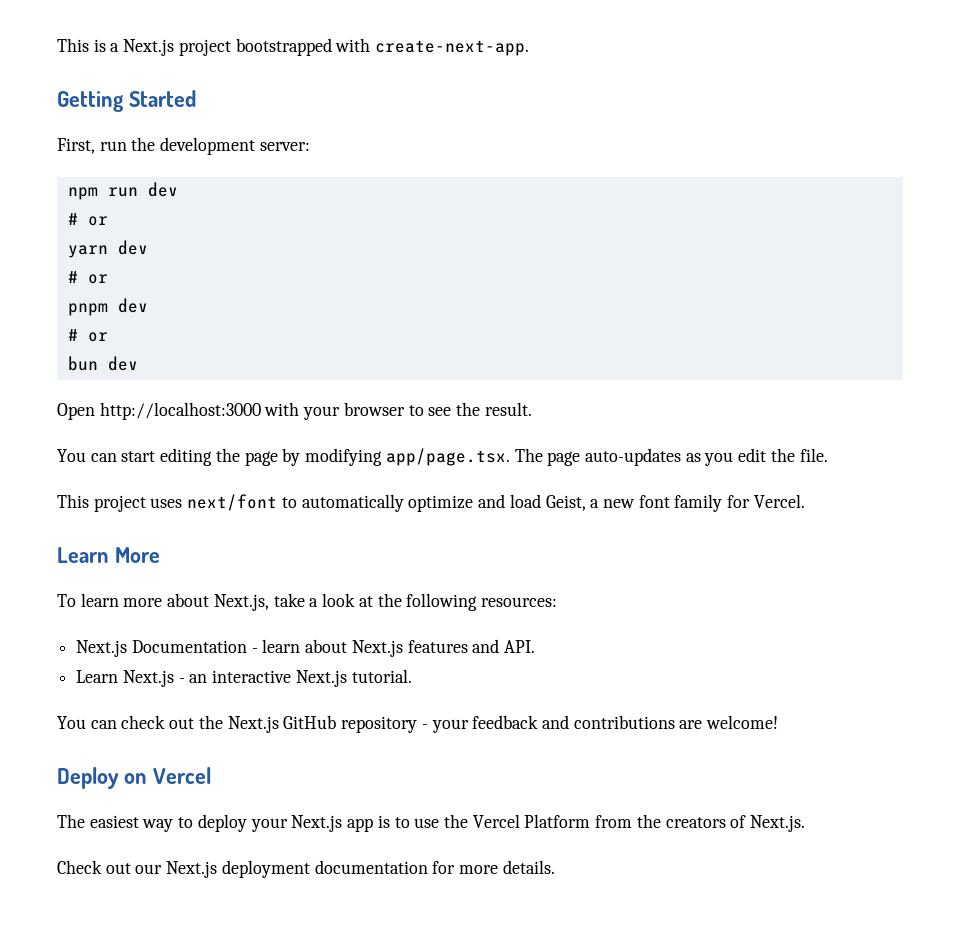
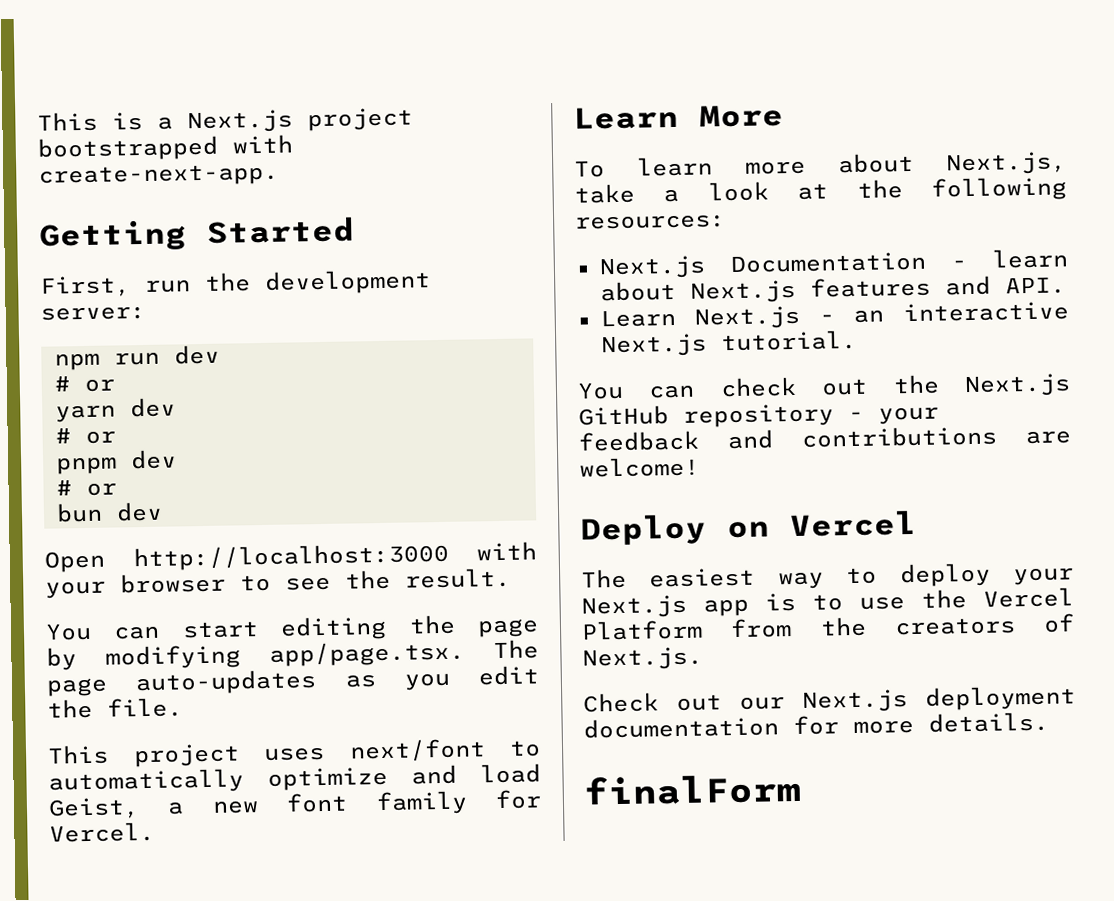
+ finalForm

